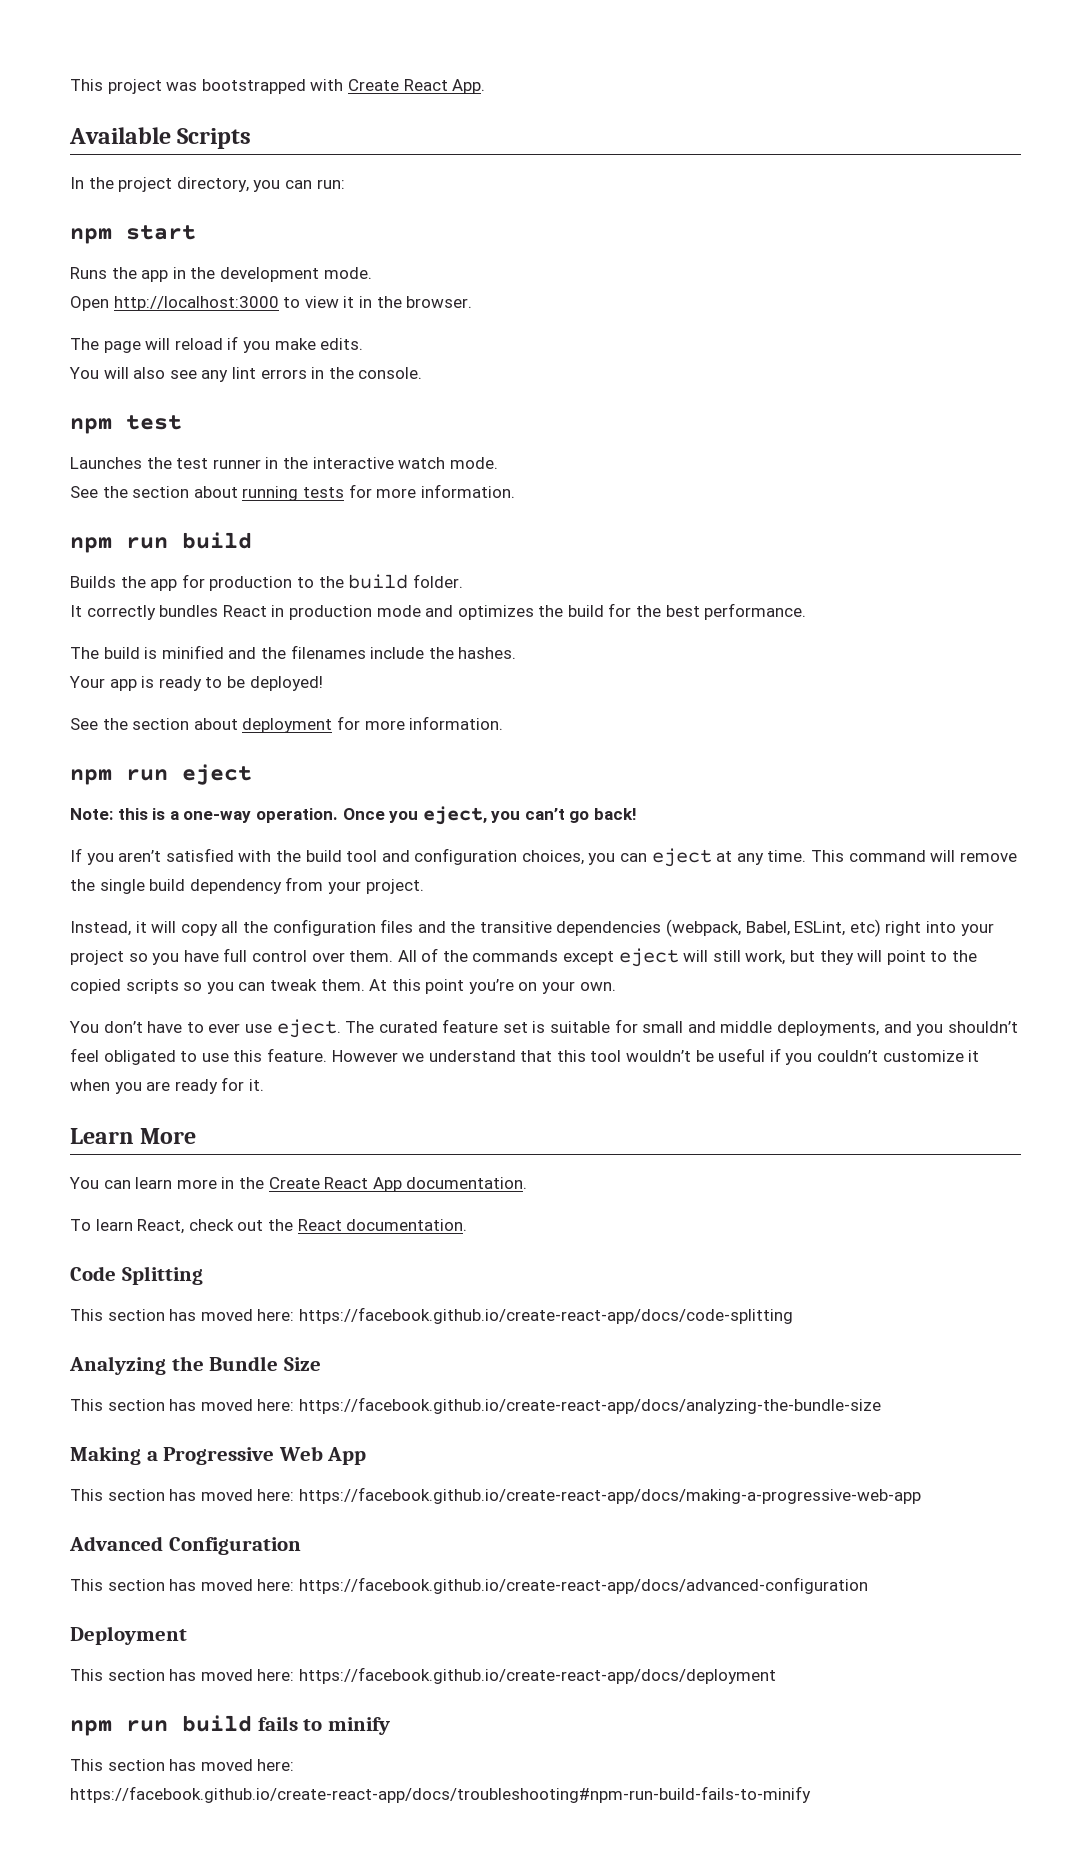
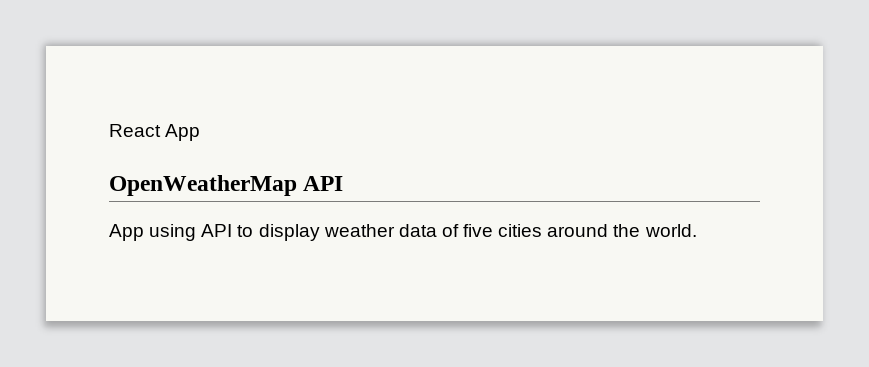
- This project was bootstrapped with Create React App.
- Available Scripts
- In the project directory, you can run:
- npm start
- Runs the app in the development mode.
- Open http://localhost:3000 to view it in the browser.
- The page will reload if you make edits.
- You will also see any lint errors in the console.
- npm test
- Launches the test runner in the interactive watch mode.
- See the section about running tests for more information.
- npm run build
- Builds the app for production to the build folder.
- It correctly bundles React in production mode and optimizes the build for the best performance.
- The build is minified and the filenames include the hashes.
- Your app is ready to be deployed!
- See the section about deployment for more information.
- npm run eject
- Note: this is a one-way operation. Once you eject, you can’t go back!
- If you aren’t satisfied with the build tool and configuration choices, you can eject at any time. This command will remove the single build dependency from your project.
- Instead, it will copy all the configuration files and the transitive dependencies (webpack, Babel, ESLint, etc) right into your project so you have full control over them. All of the commands except eject will still work, but they will point to the copied scripts so you can tweak them. At this point you’re on your own.
- You don’t have to ever use eject. The curated feature set is suitable for small and middle deployments, and you shouldn’t feel obligated to use this feature. However we understand that this tool wouldn’t be useful if you couldn’t customize it when you are ready for it.
- Learn More
- You can learn more in the Create React App documentation.
- To learn React, check out the React documentation.
- Code Splitting
- This section has moved here: https://facebook.github.io/create-react-app/docs/code-splitting
- Analyzing the Bundle Size
- This section has moved here: https://facebook.github.io/create-react-app/docs/analyzing-the-bundle-size
- Making a Progressive Web App
- This section has moved here: https://facebook.github.io/create-react-app/docs/making-a-progressive-web-app
- Advanced Configuration
- This section has moved here: https://facebook.github.io/create-react-app/docs/advanced-configuration
- Deployment
- This section has moved here: https://facebook.github.io/create-react-app/docs/deployment
- npm run build fails to minify
- This section has moved here: https://facebook.github.io/create-react-app/docs/troubleshooting#npm-run-build-fails-to-minify
+ React App
+ OpenWeatherMap API
+ App using API to display weather data of five cities around the world.

